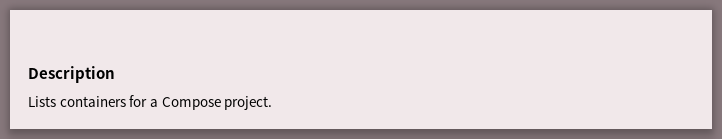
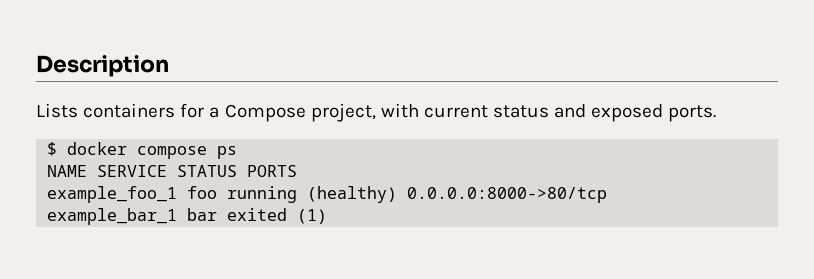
- Lists containers for a Compose project.
+ Lists containers for a Compose project, with current status and exposed ports.
+ $ docker compose ps
+ NAME SERVICE STATUS PORTS
+ example_foo_1 foo running (healthy) 0.0.0.0:8000->80/tcp
+ example_bar_1 bar exited (1)

